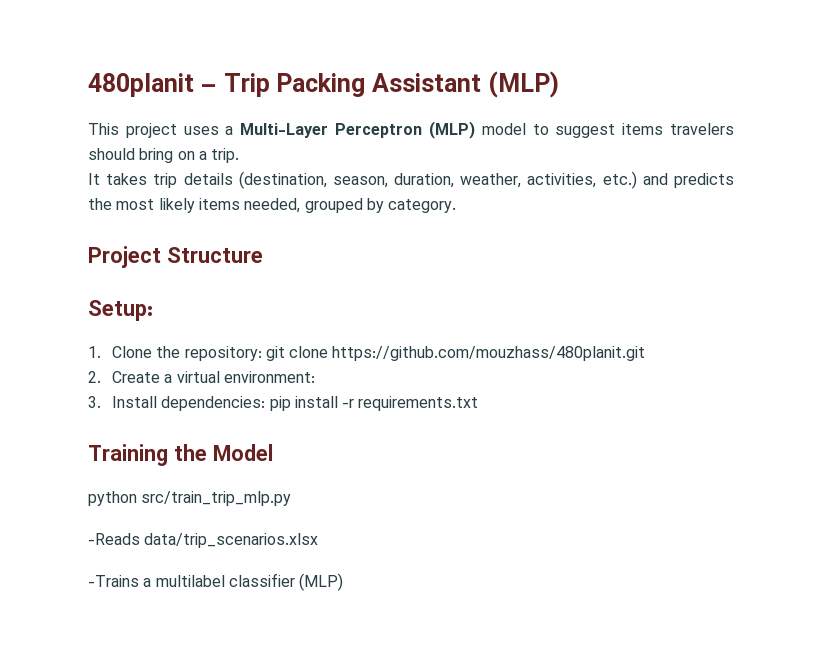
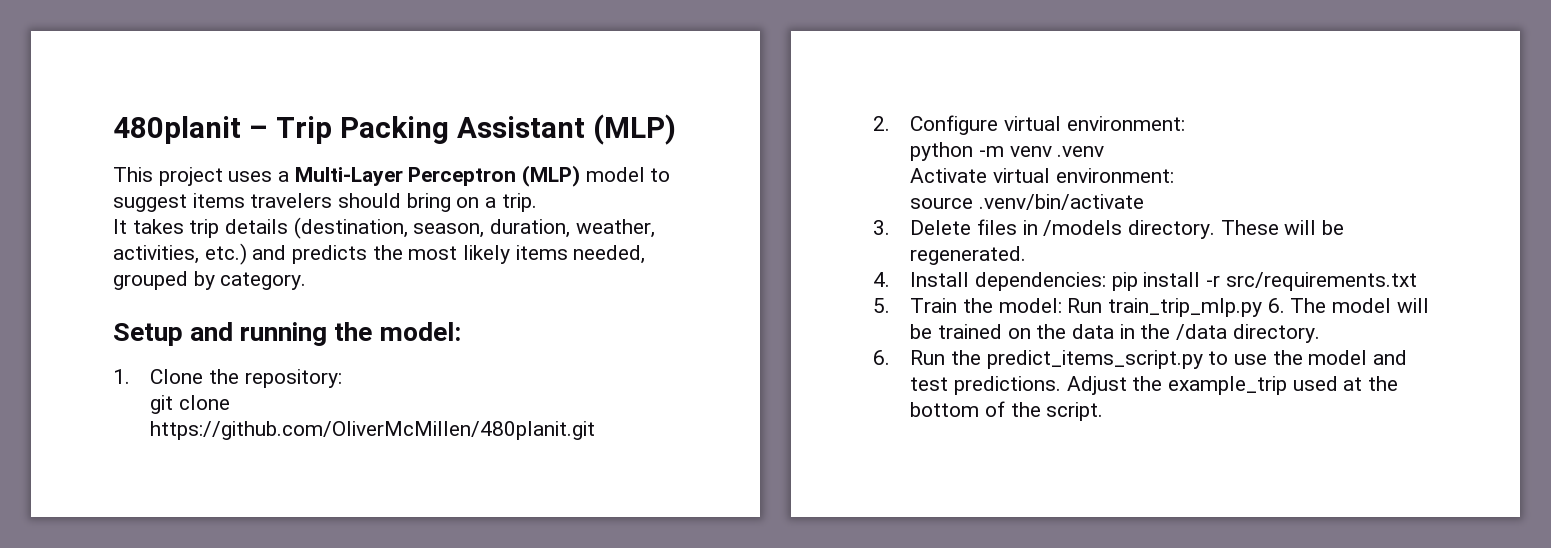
- Project Structure
- Setup:
+ Setup and running the model:
- 1. Clone the repository: git clone https://github.com/mouzhass/480planit.git
+ 1. Clone the repository:
+ git clone https://github.com/OliverMcMillen/480planit.git
- 2. Create a virtual environment:
- 3. Install dependencies: pip install -r requirements.txt
- Training the Model
- python src/train_trip_mlp.py
- -Reads data/trip_scenarios.xlsx
- -Trains a multilabel classifier (MLP)
+ 2. Configure virtual environment:
+ python -m venv .venv
+ Activate virtual environment:
+ source .venv/bin/activate
+ 3. Delete files in /models directory. These will be regenerated.
+ 4. Install dependencies: pip install -r src/requirements.txt
+ 5. Train the model: Run train_trip_mlp.py 6. The model will be trained on the data in the /data directory.
+ 6. Run the predict_items_script.py to use the model and test predictions. Adjust the example_trip used at the bottom of the script.

